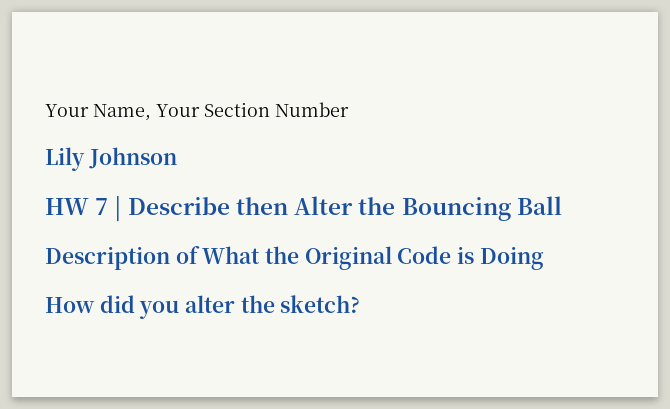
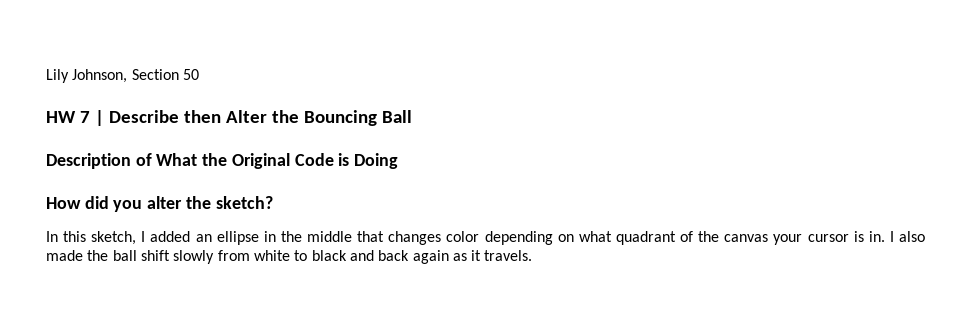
- Your Name, Your Section Number
- Lily Johnson
+ Lily Johnson, Section 50
+ In this sketch, I added an ellipse in the middle that changes color depending on what quadrant of the canvas your cursor is in. I also made the ball shift slowly from white to black and back again as it travels.

